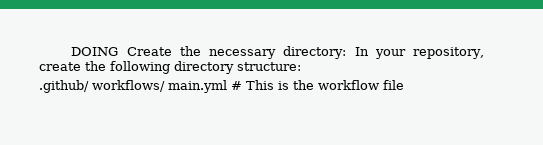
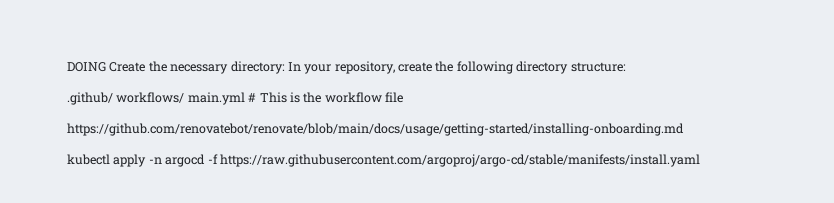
+ https://github.com/renovatebot/renovate/blob/main/docs/usage/getting-started/installing-onboarding.md
+ kubectl apply -n argocd -f https://raw.githubusercontent.com/argoproj/argo-cd/stable/manifests/install.yaml

